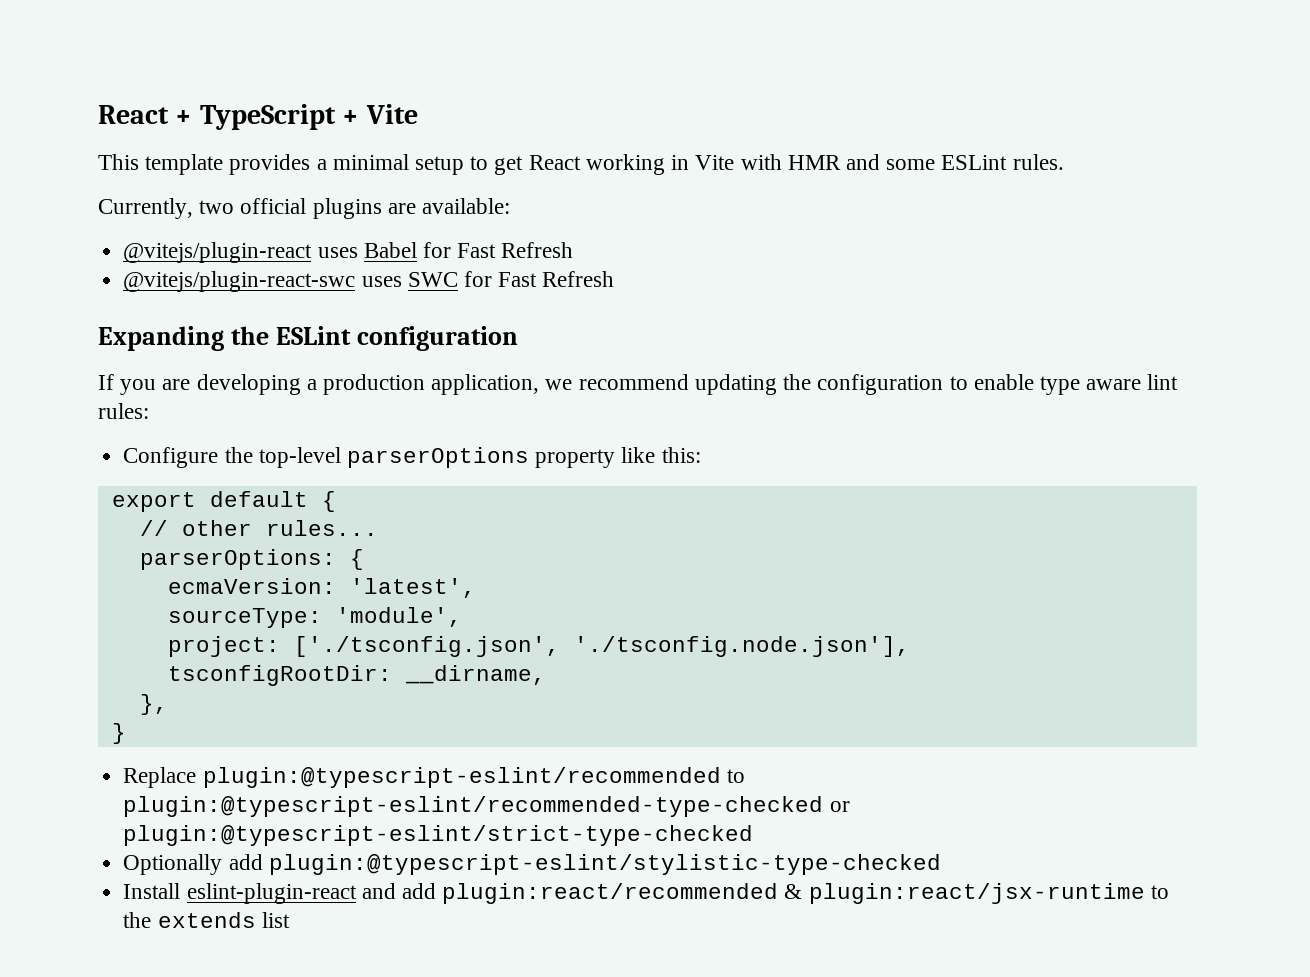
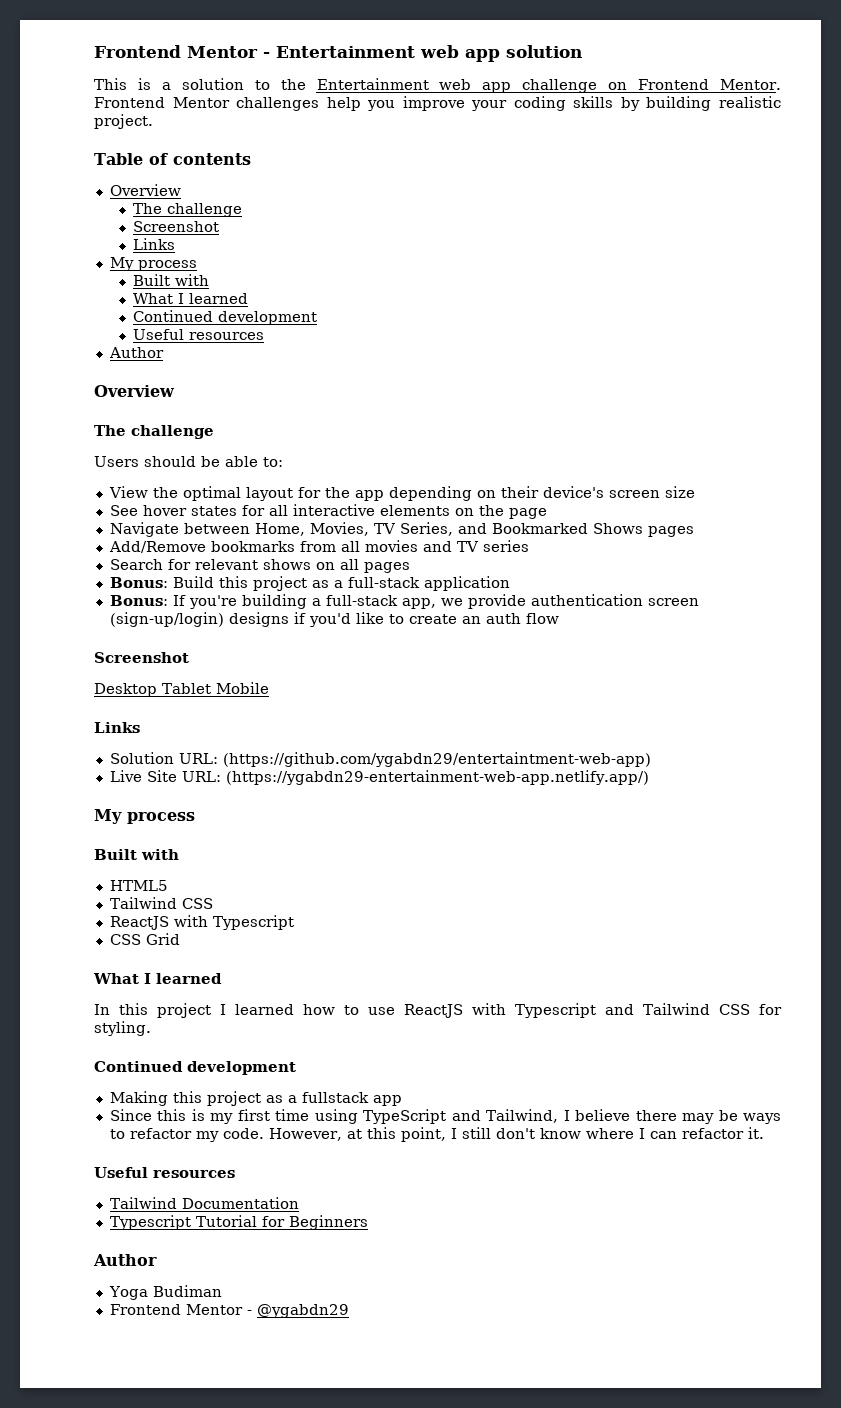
- React + TypeScript + Vite
- This template provides a minimal setup to get React working in Vite with HMR and some ESLint rules.
- Currently, two official plugins are available:
- @vitejs/plugin-react uses Babel for Fast Refresh
- @vitejs/plugin-react-swc uses SWC for Fast Refresh
- Expanding the ESLint configuration
- If you are developing a production application, we recommend updating the configuration to enable type aware lint rules:
- Configure the top-level parserOptions property like this:
- export default {
- // other rules...
- parserOptions: {
- ecmaVersion: 'latest',
- sourceType: 'module',
- project: ['./tsconfig.json', './tsconfig.node.json'],
- tsconfigRootDir: __dirname,
- },
- }
- Replace plugin:@typescript-eslint/recommended to plugin:@typescript-eslint/recommended-type-checked or plugin:@typescript-eslint/strict-type-checked
- Optionally add plugin:@typescript-eslint/stylistic-type-checked
- Install eslint-plugin-react and add plugin:react/recommended & plugin:react/jsx-runtime to the extends list
+ Frontend Mentor - Entertainment web app solution
+ This is a solution to the Entertainment web app challenge on Frontend Mentor. Frontend Mentor challenges help you improve your coding skills by building realistic project.
+ Table of contents
+ Overview
+ The challenge
+ Screenshot
+ Links
+ My process
+ Built with
+ What I learned
+ Continued development
+ Useful resources
+ Author
+ Overview
+ The challenge
+ Users should be able to:
+ View the optimal layout for the app depending on their device's screen size
+ See hover states for all interactive elements on the page
+ Navigate between Home, Movies, TV Series, and Bookmarked Shows pages
+ Add/Remove bookmarks from all movies and TV series
+ Search for relevant shows on all pages
+ Bonus: Build this project as a full-stack application
+ Bonus: If you're building a full-stack app, we provide authentication screen (sign-up/login) designs if you'd like to create an auth flow
+ Screenshot
+ Desktop Tablet Mobile
+ Links
+ Solution URL: (https://github.com/ygabdn29/entertaintment-web-app)
+ Live Site URL: (https://ygabdn29-entertainment-web-app.netlify.app/)
+ My process
+ Built with
+ HTML5
+ Tailwind CSS
+ ReactJS with Typescript
+ CSS Grid
+ What I learned
+ In this project I learned how to use ReactJS with Typescript and Tailwind CSS for styling.
+ Continued development
+ Making this project as a fullstack app
+ Since this is my first time using TypeScript and Tailwind, I believe there may be ways to refactor my code. However, at this point, I still don't know where I can refactor it.
+ Useful resources
+ Tailwind Documentation
+ Typescript Tutorial for Beginners
+ Author
+ Yoga Budiman
+ Frontend Mentor - @ygabdn29

